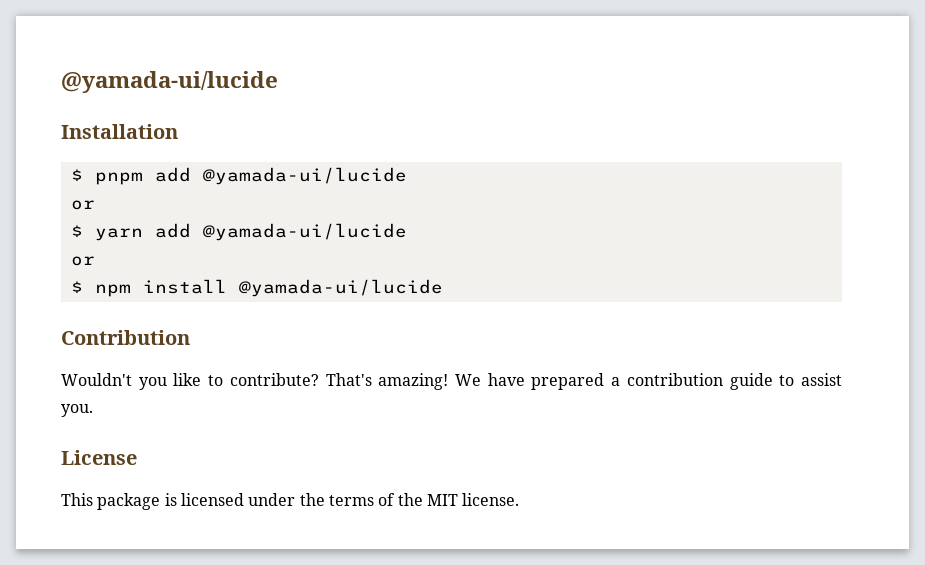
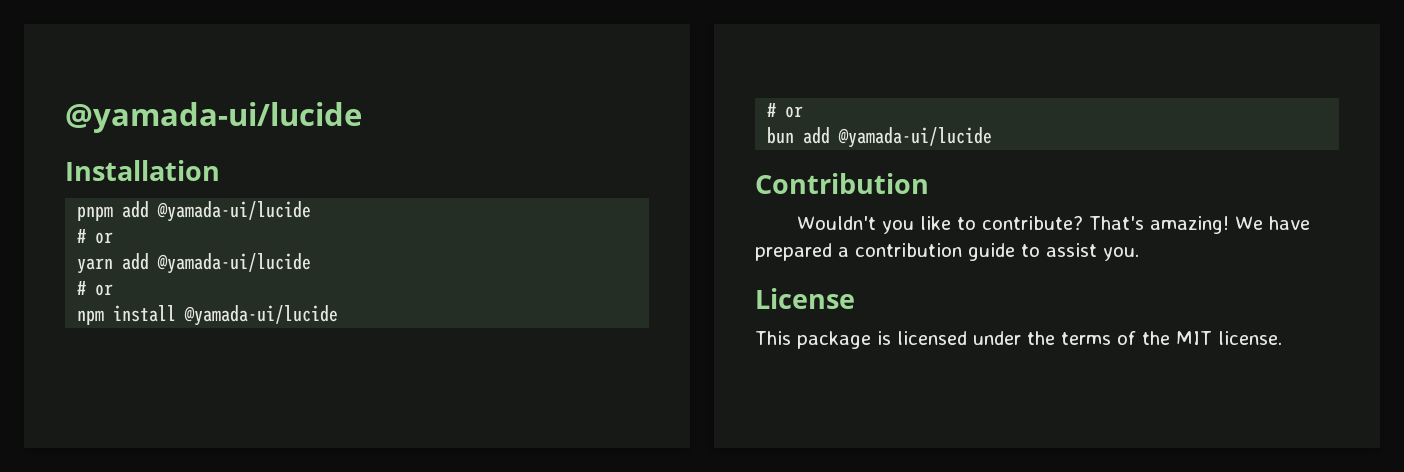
- $ pnpm add @yamada-ui/lucide
- or
- $ yarn add @yamada-ui/lucide
- or
- $ npm install @yamada-ui/lucide
+ pnpm add @yamada-ui/lucide
+ # or
+ yarn add @yamada-ui/lucide
+ # or
+ npm install @yamada-ui/lucide
+ # or
+ bun add @yamada-ui/lucide

